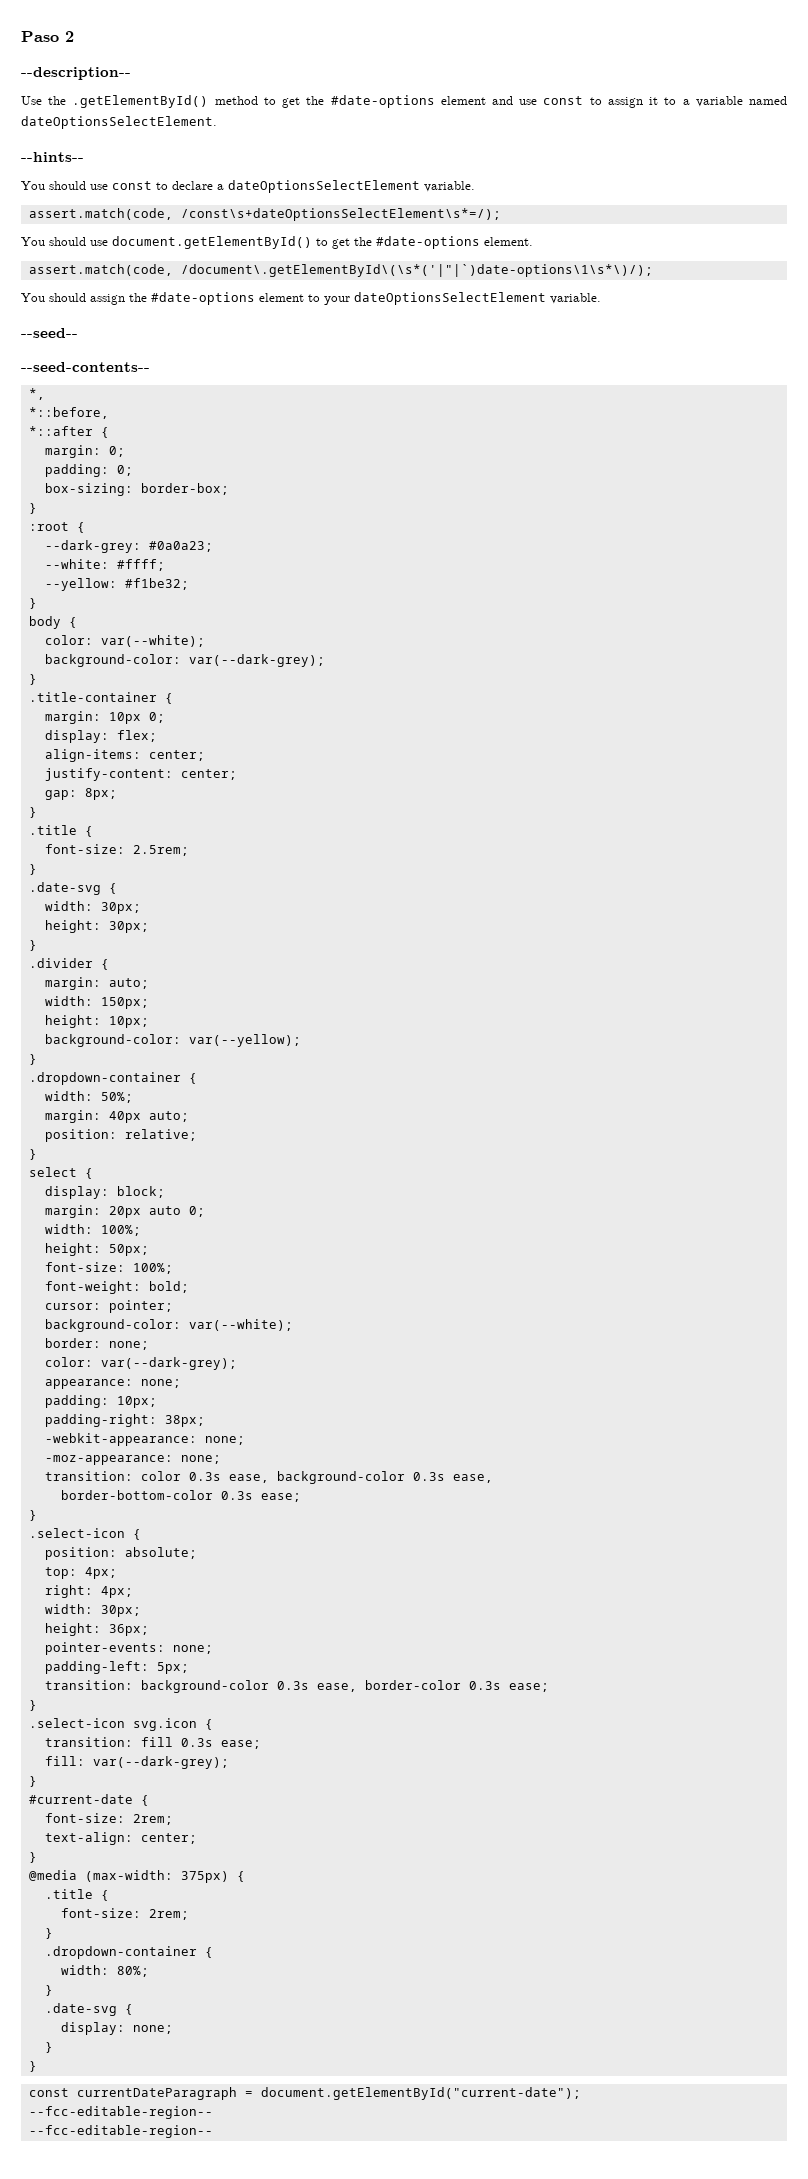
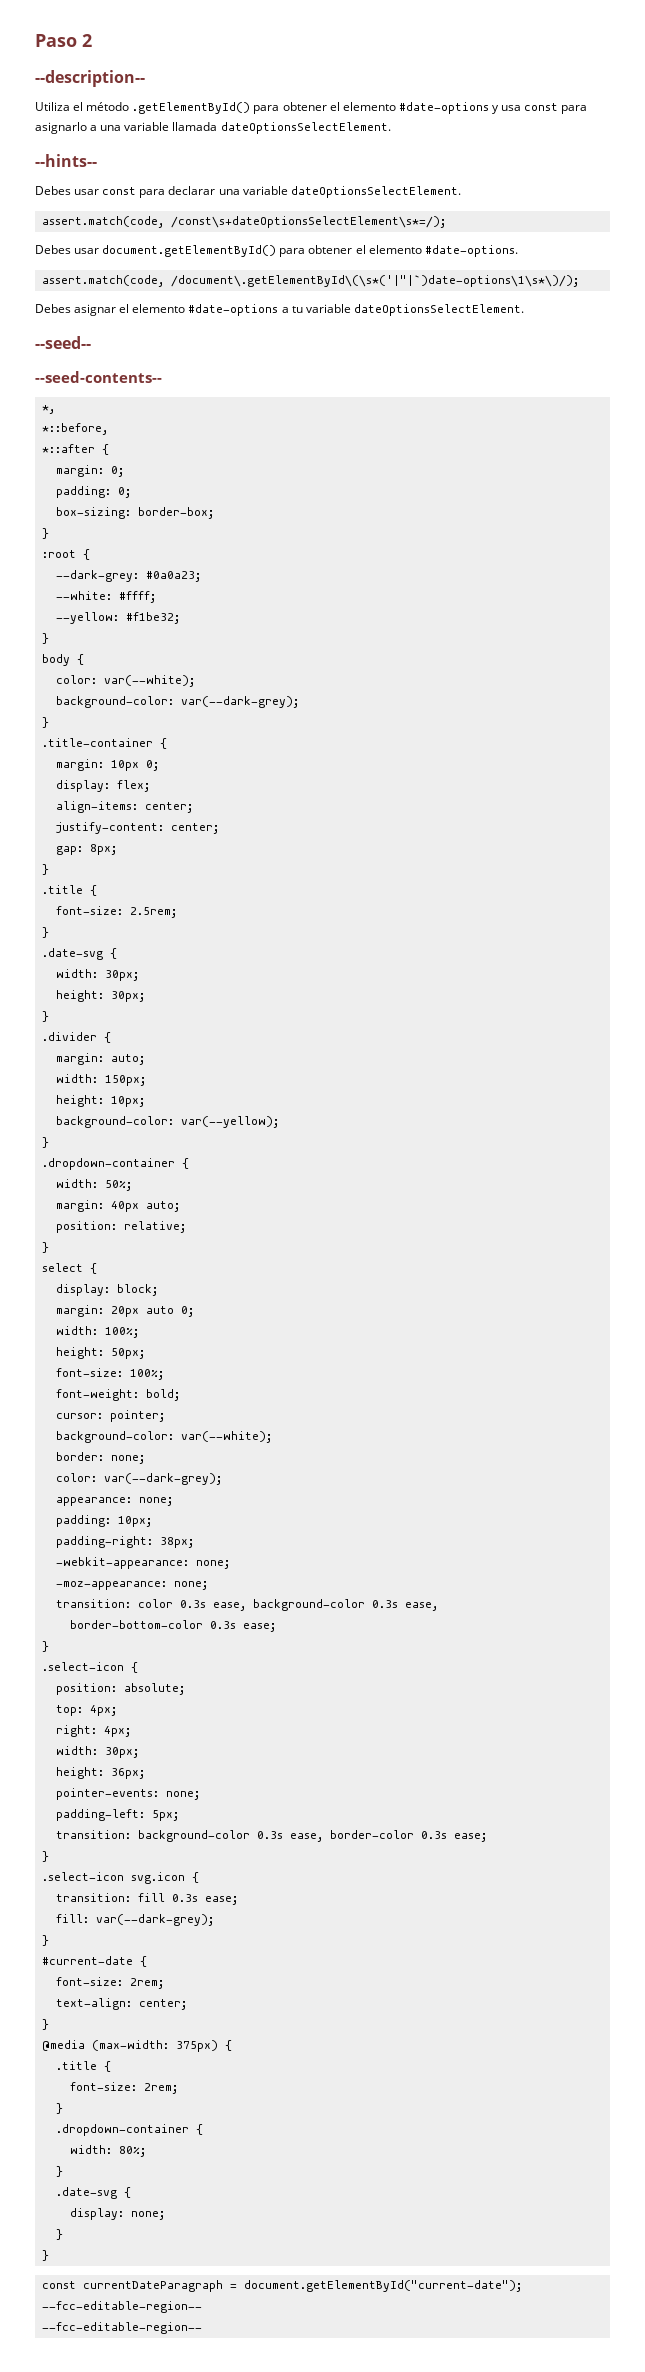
- Use the .getElementById() method to get the #date-options element and use const to assign it to a variable named dateOptionsSelectElement.
+ Utiliza el método .getElementById() para obtener el elemento #date-options y usa const para asignarlo a una variable llamada dateOptionsSelectElement.
  --hints--
- You should use const to declare a dateOptionsSelectElement variable.
+ Debes usar const para declarar una variable dateOptionsSelectElement.
  assert.match(code, /const\s+dateOptionsSelectElement\s*=/);
- You should use document.getElementById() to get the #date-options element.
+ Debes usar document.getElementById() para obtener el elemento #date-options.
  assert.match(code, /document\.getElementById\(\s*('|"|`)date-options\1\s*\)/);
- You should assign the #date-options element to your dateOptionsSelectElement variable.
+ Debes asignar el elemento #date-options a tu variable dateOptionsSelectElement.

